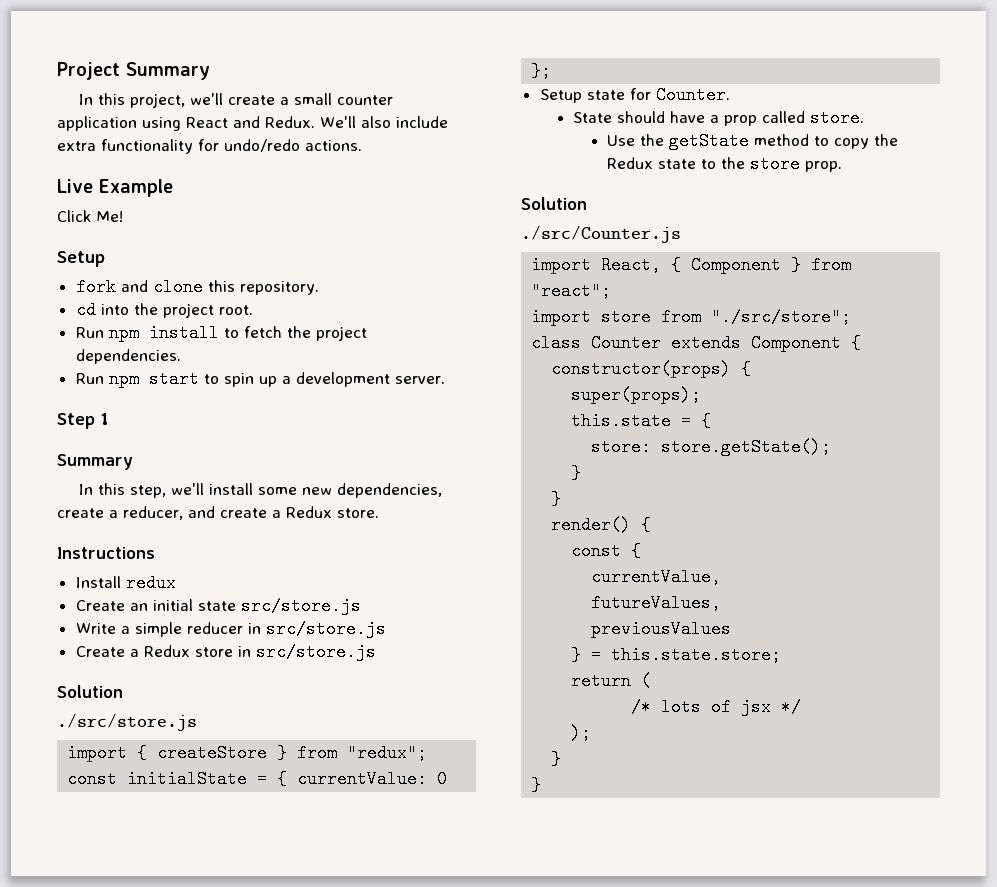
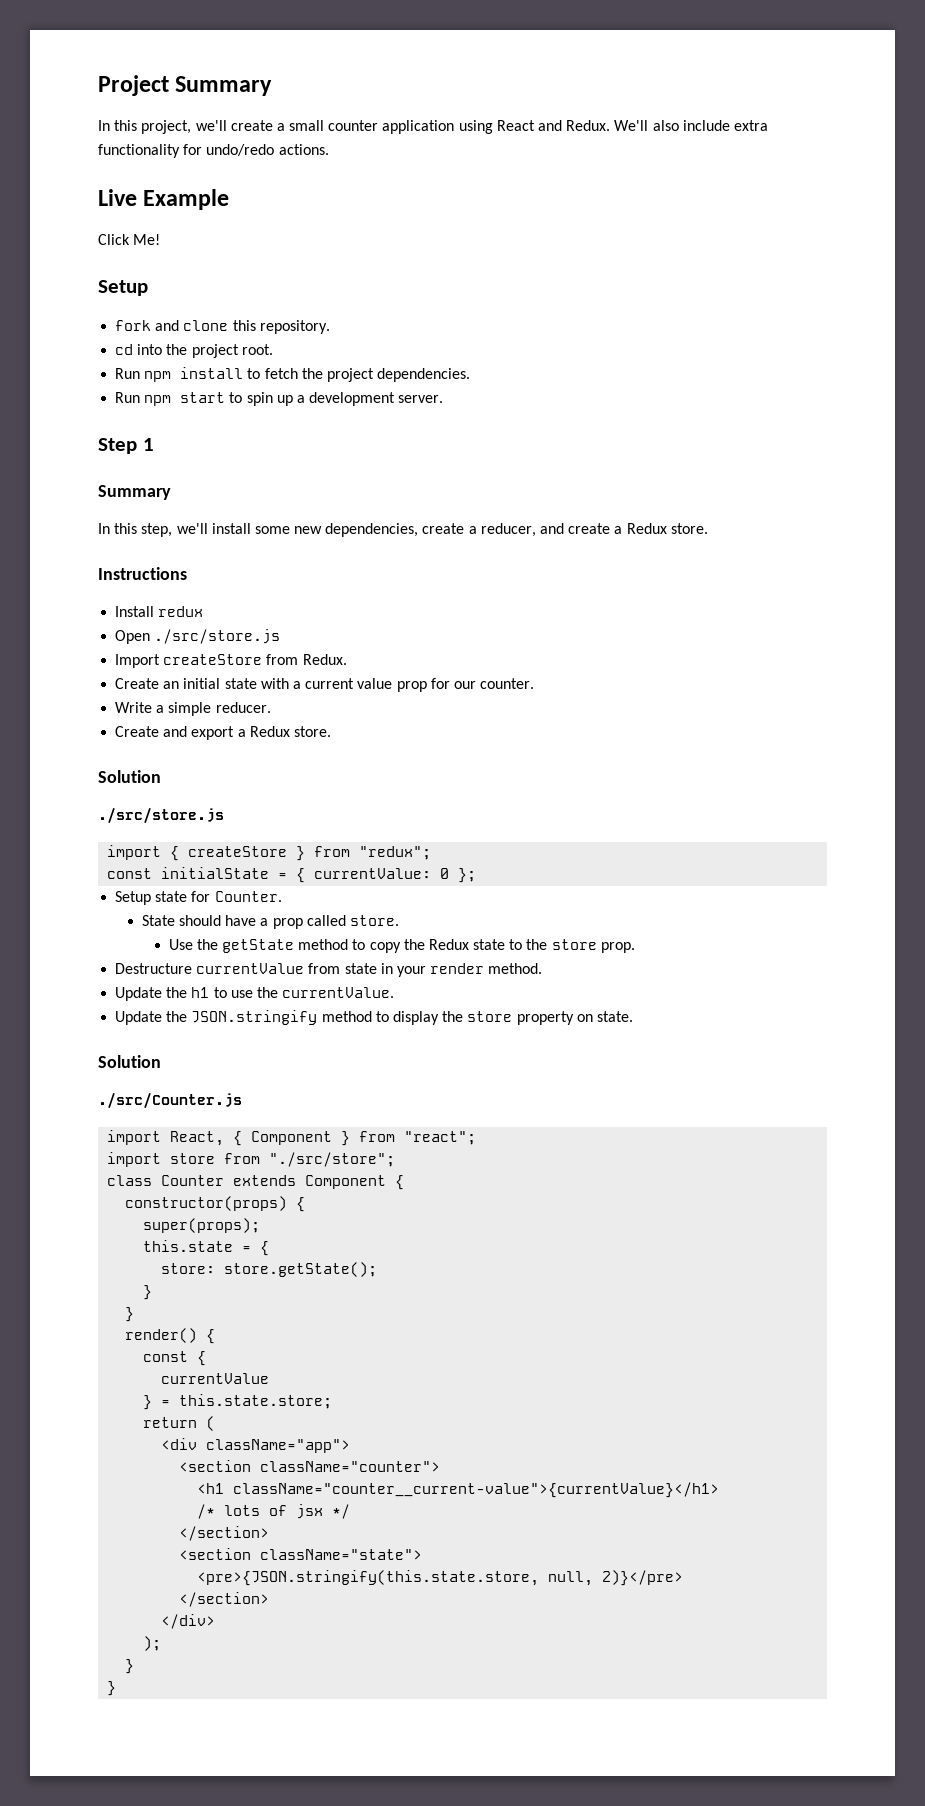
- Create an initial state src/store.js
- Write a simple reducer in src/store.js
- Create a Redux store in src/store.js
+ Open ./src/store.js
+ Import createStore from Redux.
+ Create an initial state with a current value prop for our counter.
+ Write a simple reducer.
+ Create and export a Redux store.
+ Destructure currentValue from state in your render method.
+ Update the h1 to use the currentValue.
+ Update the JSON.stringify method to display the store property on state.
  const {
- currentValue,
- futureValues,
- previousValues
+ currentValue
+ <div className="app">
+ <section className="counter">
+ <h1 className="counter__current-value">{currentValue}</h1>
  /* lots of jsx */
+ </section>
+ <section className="state">
+ <pre>{JSON.stringify(this.state.store, null, 2)}</pre>
+ </section>
+ </div>

